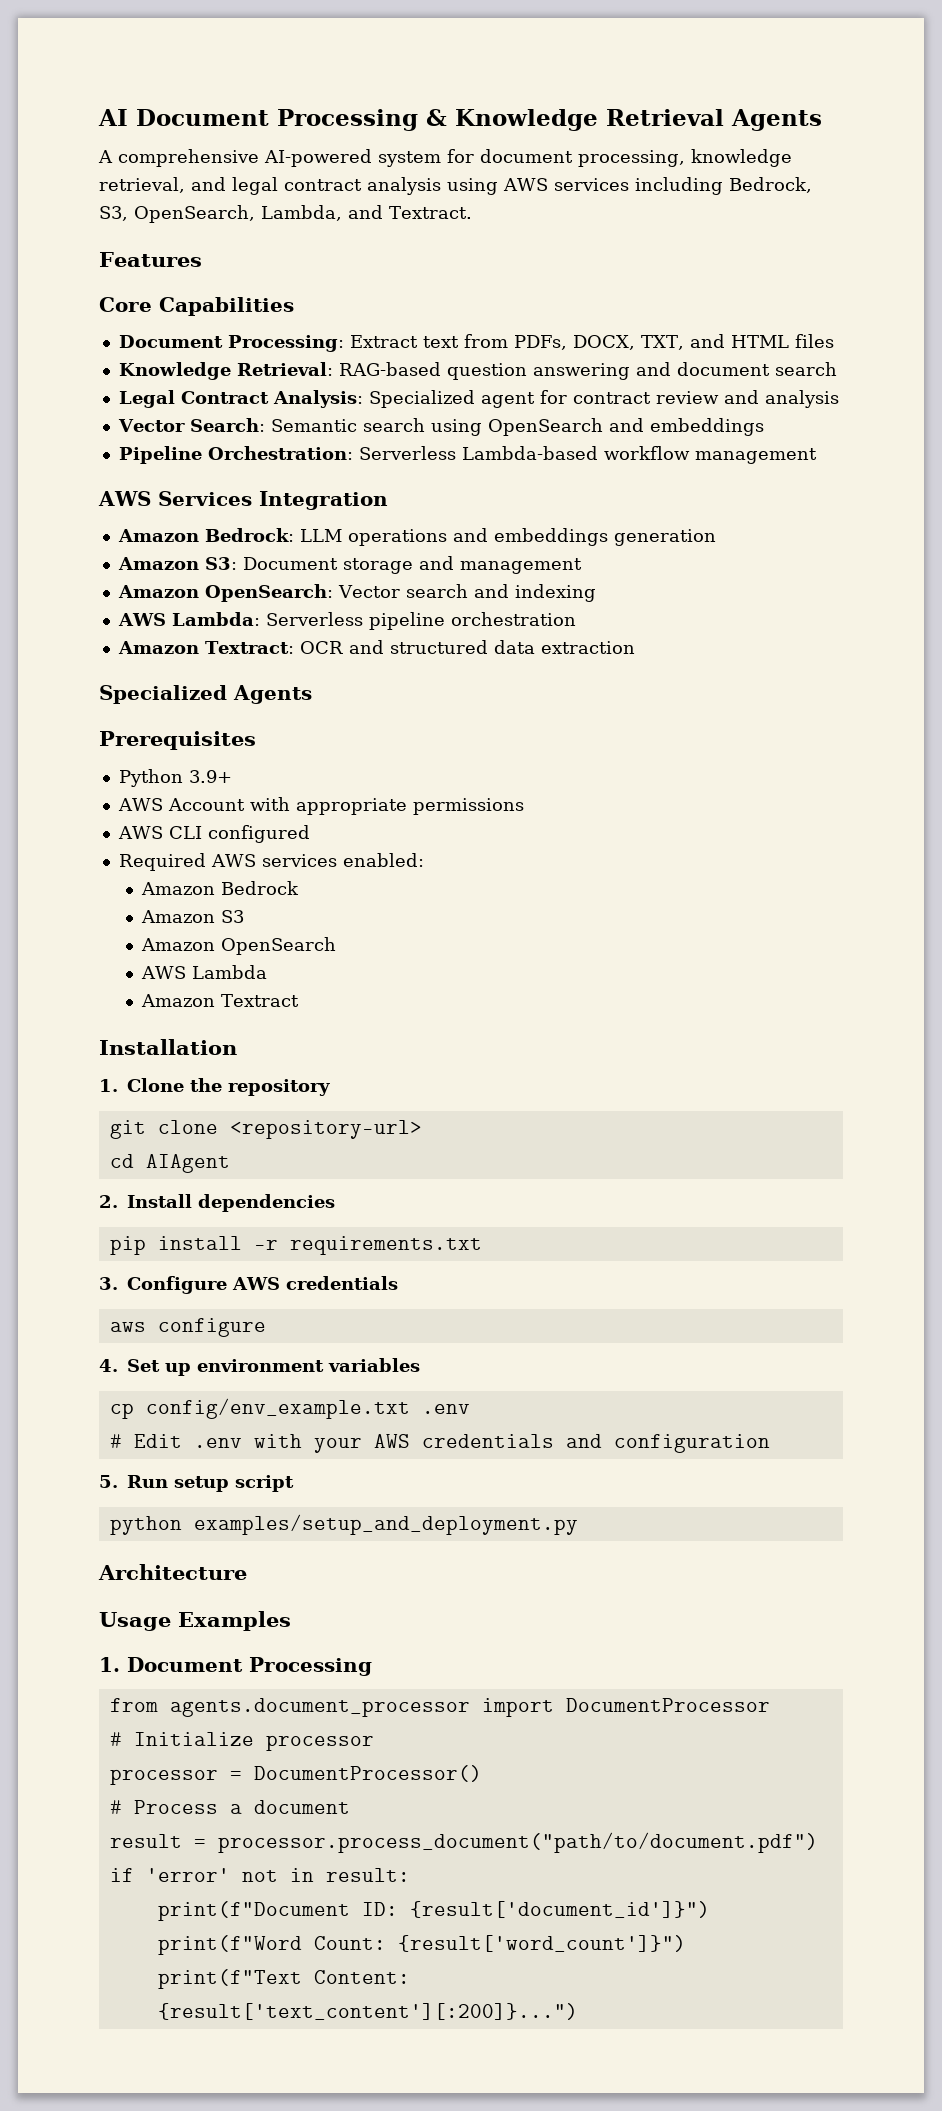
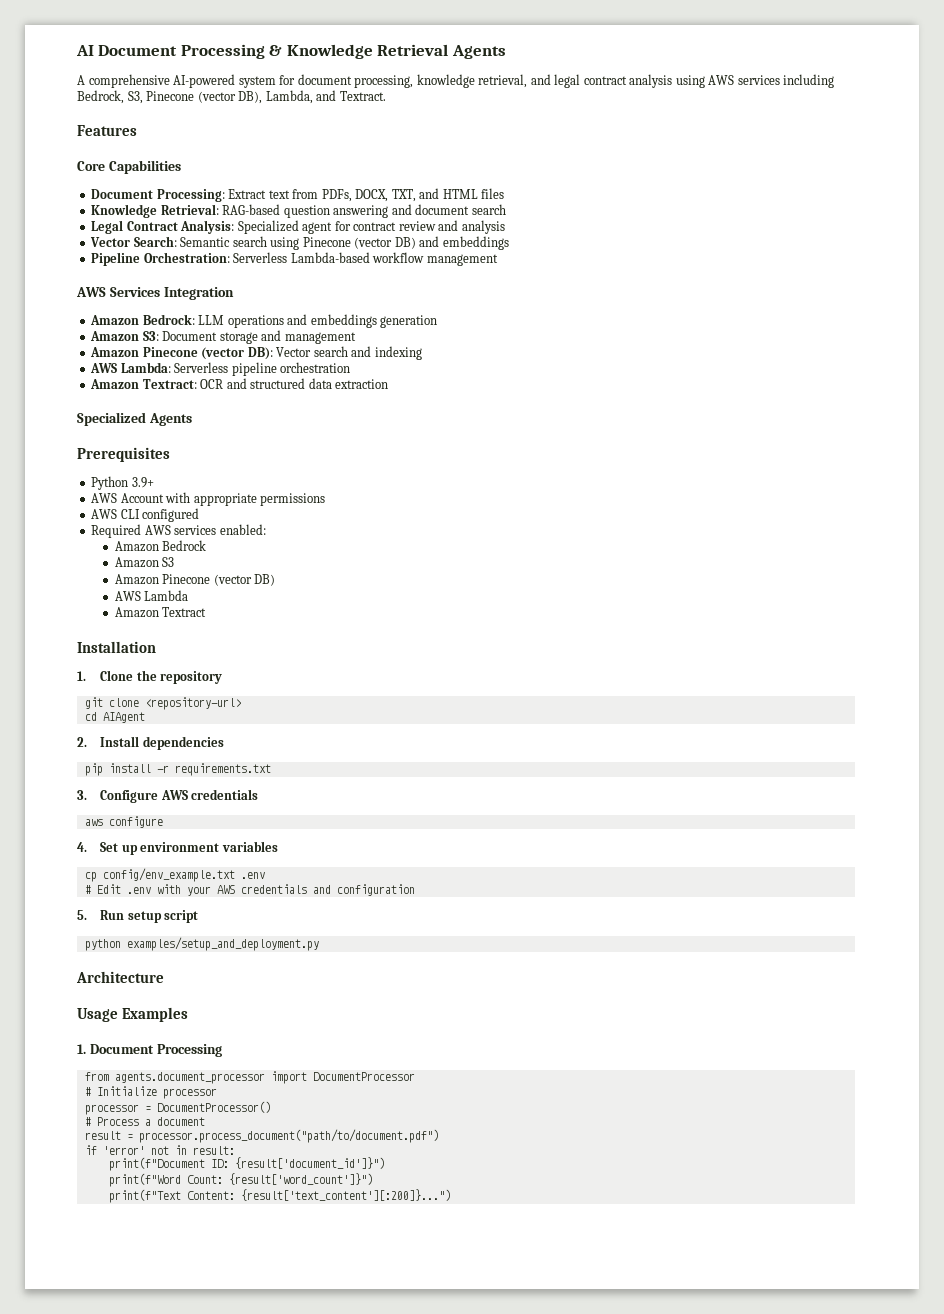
- A comprehensive AI-powered system for document processing, knowledge retrieval, and legal contract analysis using AWS services including Bedrock, S3, OpenSearch, Lambda, and Textract.
+ A comprehensive AI-powered system for document processing, knowledge retrieval, and legal contract analysis using AWS services including Bedrock, S3, Pinecone (vector DB), Lambda, and Textract.
- Vector Search: Semantic search using OpenSearch and embeddings
+ Vector Search: Semantic search using Pinecone (vector DB) and embeddings
- Amazon OpenSearch: Vector search and indexing
+ Amazon Pinecone (vector DB): Vector search and indexing
- Amazon OpenSearch
+ Amazon Pinecone (vector DB)

